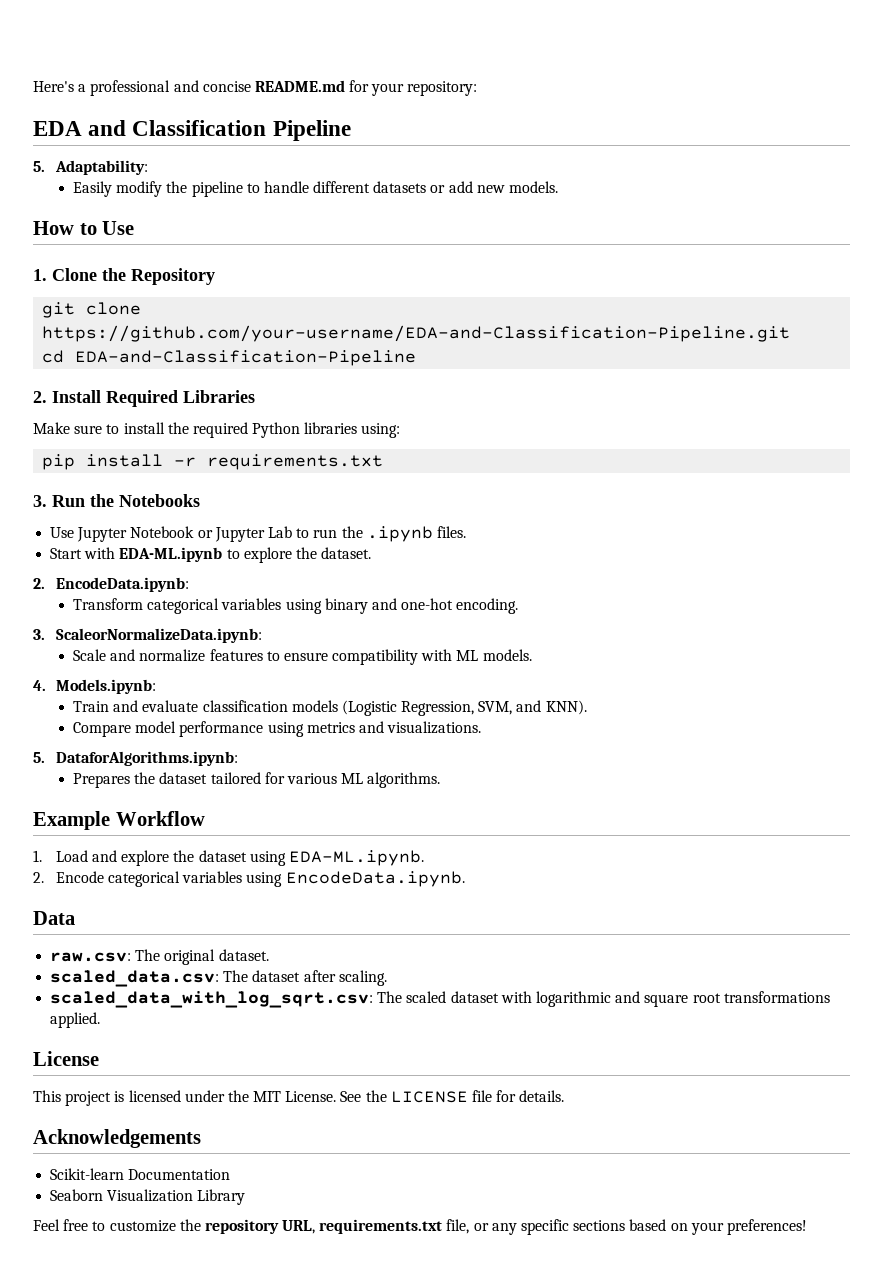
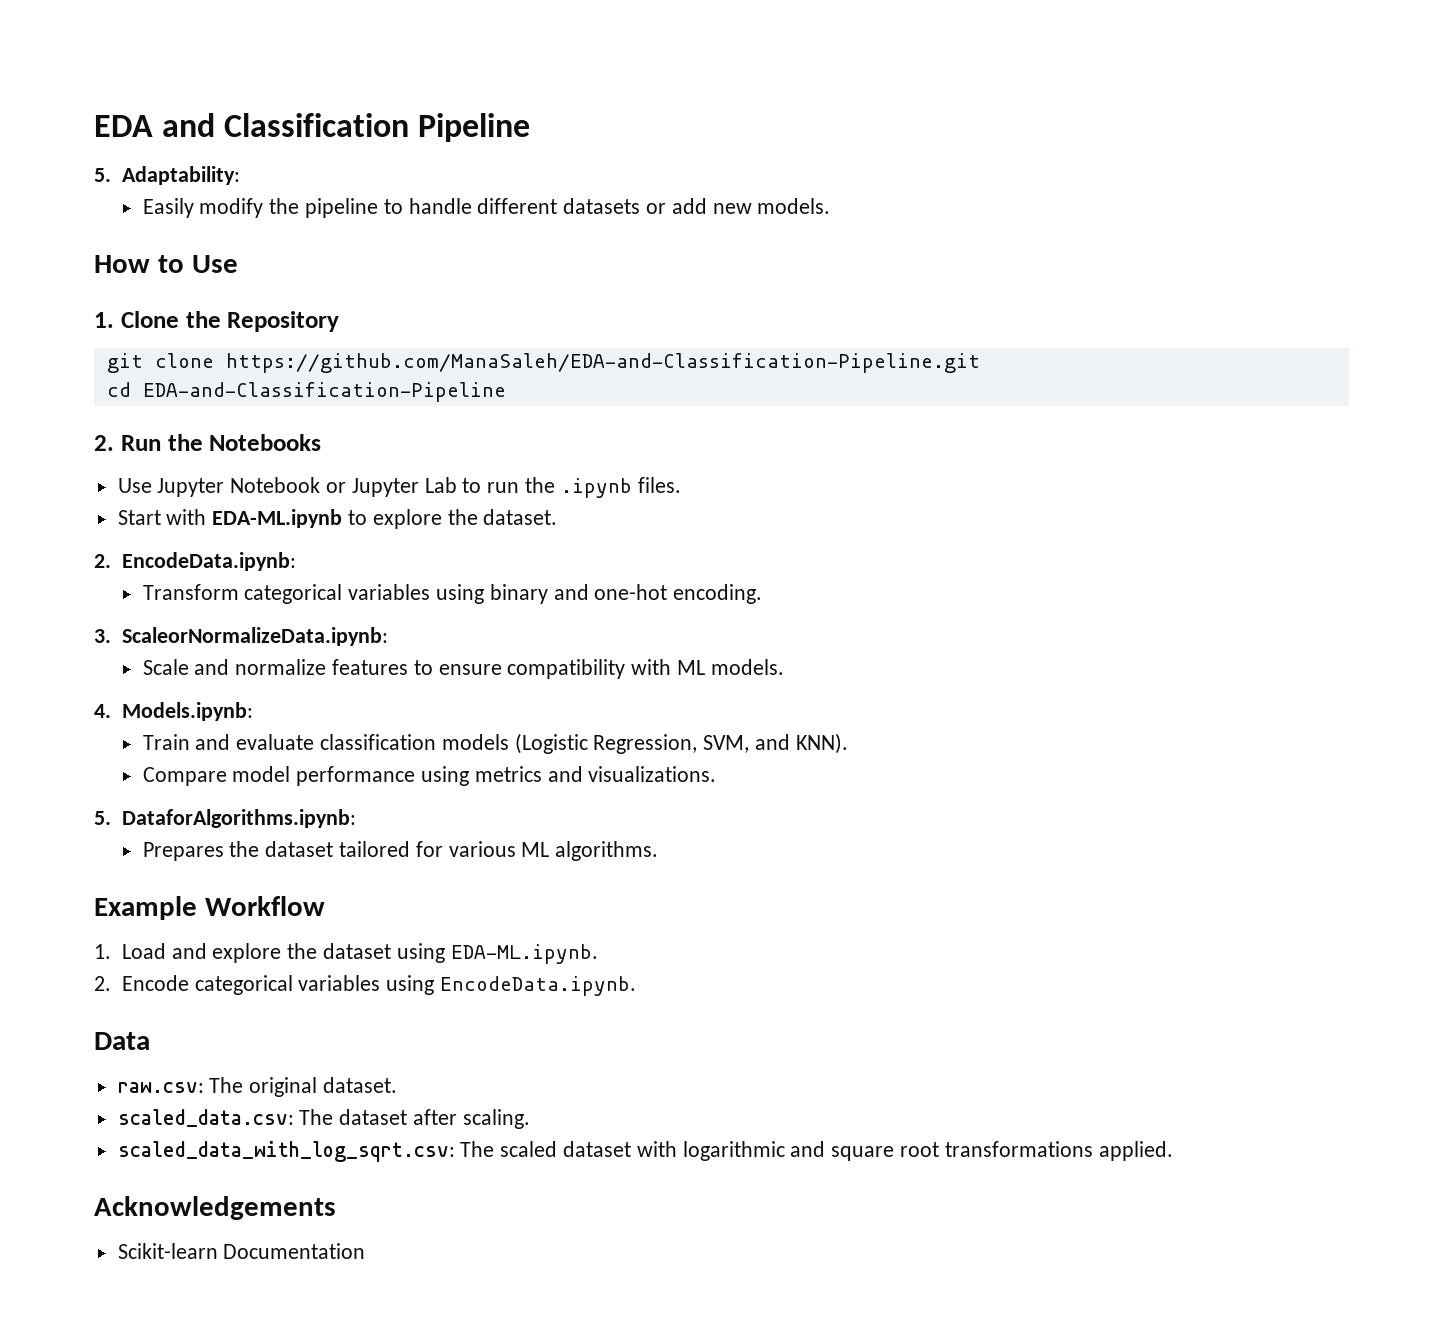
- Here's a professional and concise README.md for your repository:
- git clone https://github.com/your-username/EDA-and-Classification-Pipeline.git
+ git clone https://github.com/ManaSaleh/EDA-and-Classification-Pipeline.git
- 2. Install Required Libraries
- Make sure to install the required Python libraries using:
- pip install -r requirements.txt
- 3. Run the Notebooks
+ 2. Run the Notebooks
- License
- This project is licensed under the MIT License. See the LICENSE file for details.
  Acknowledgements
  Scikit-learn Documentation
- Seaborn Visualization Library
- Feel free to customize the repository URL, requirements.txt file, or any specific sections based on your preferences!

